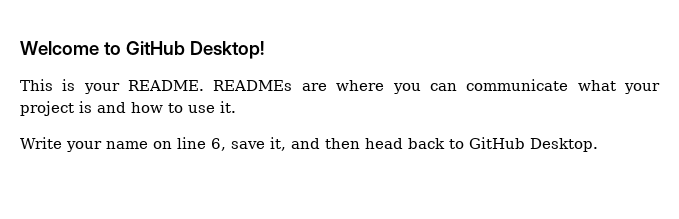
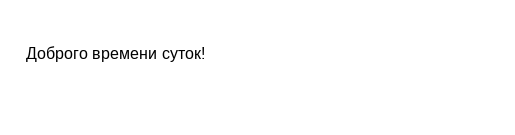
- Welcome to GitHub Desktop!
- This is your README. READMEs are where you can communicate what your project is and how to use it.
- Write your name on line 6, save it, and then head back to GitHub Desktop.
+ Доброго времени суток!

